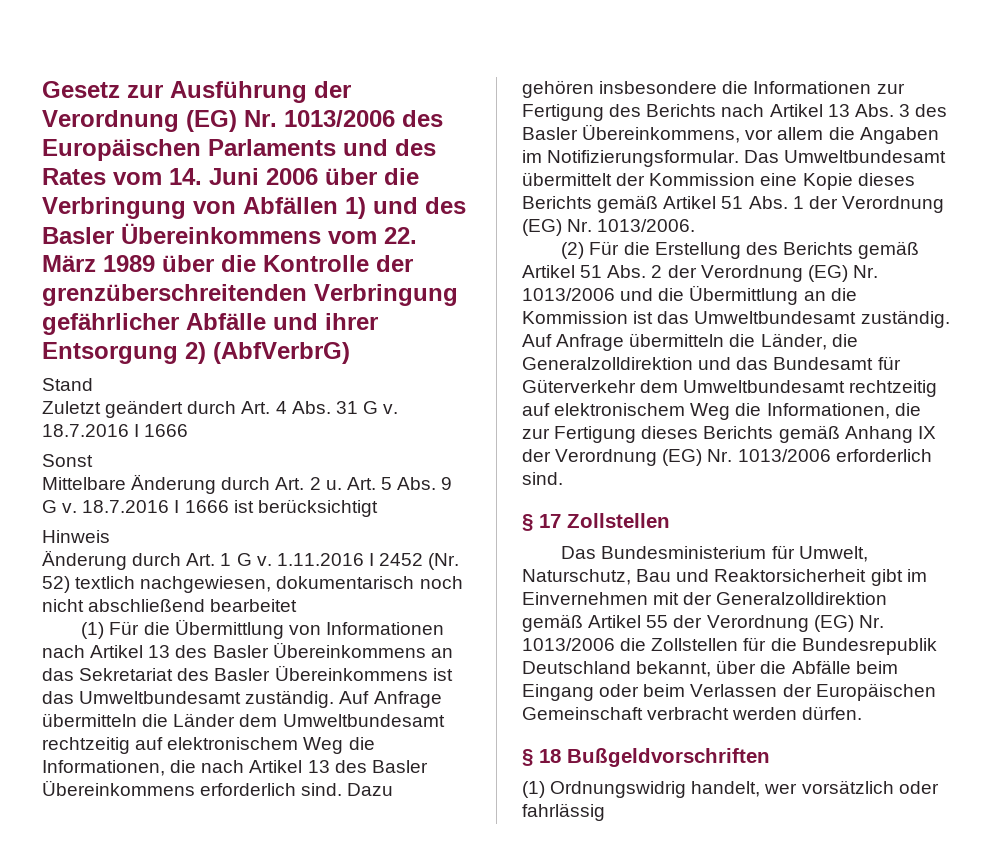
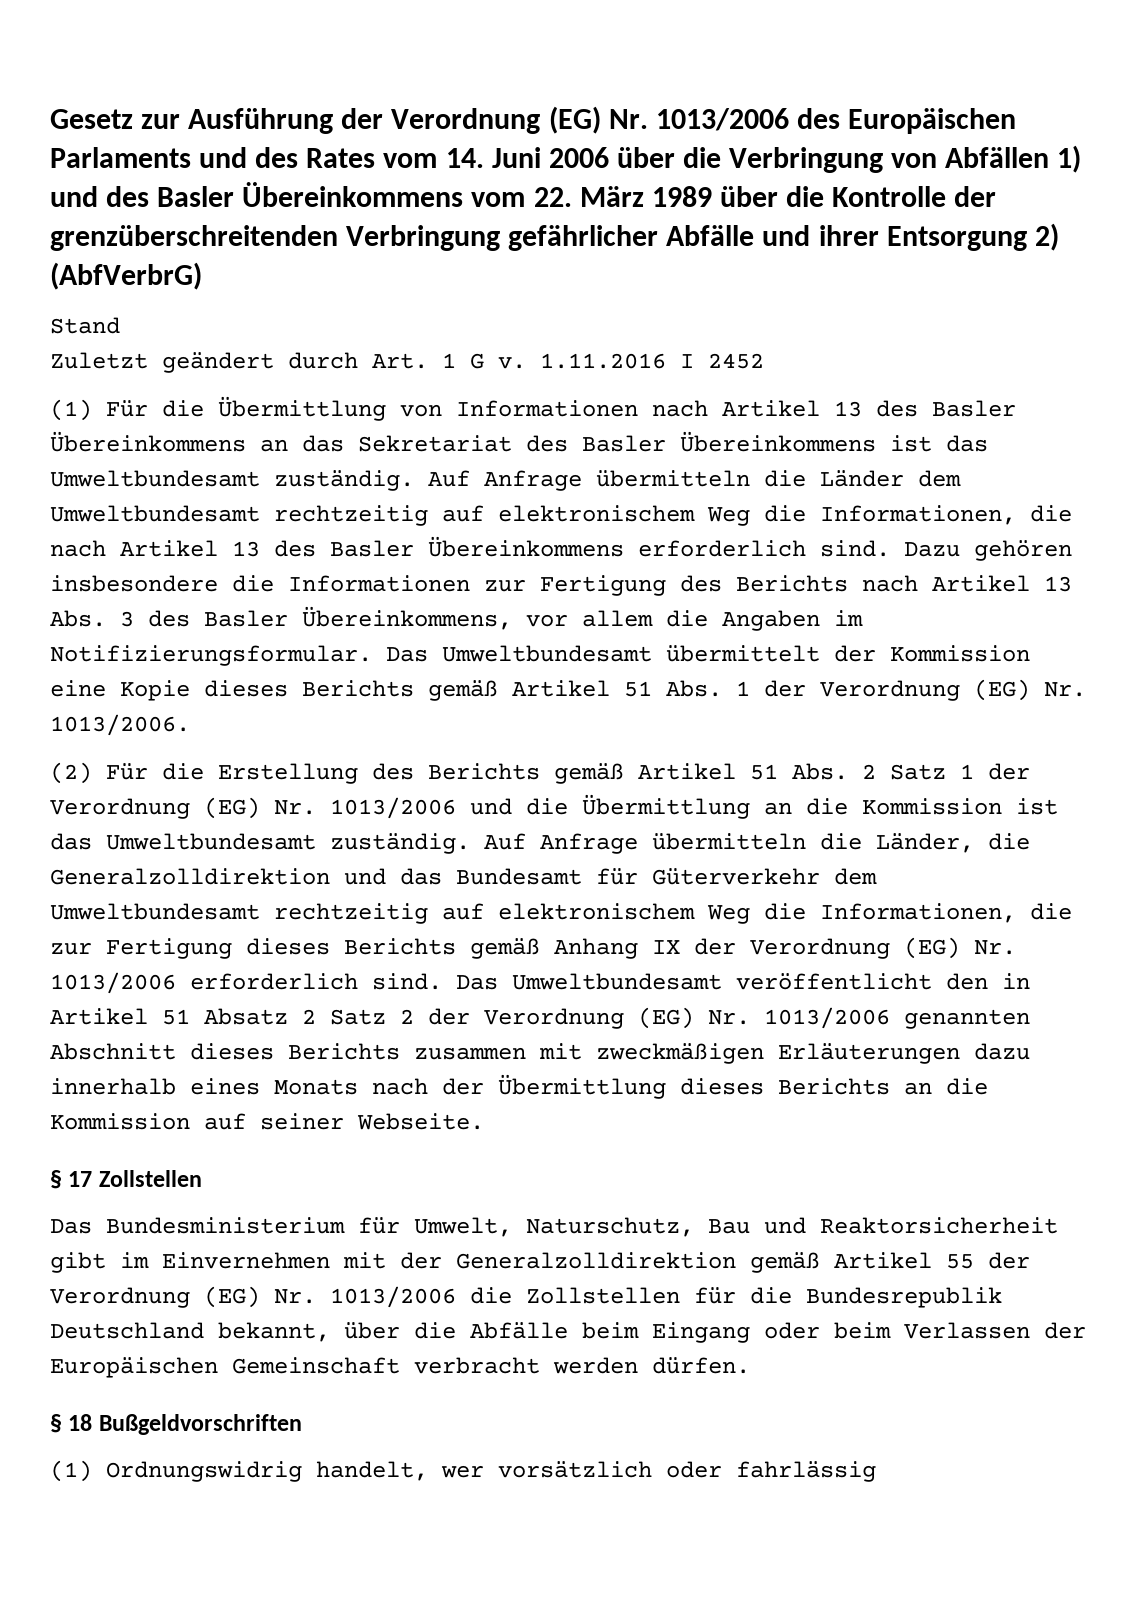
- Zuletzt geändert durch Art. 4 Abs. 31 G v. 18.7.2016 I 1666
- Sonst
- Mittelbare Änderung durch Art. 2 u. Art. 5 Abs. 9 G v. 18.7.2016 I 1666 ist berücksichtigt
- Hinweis
- Änderung durch Art. 1 G v.
+ Zuletzt geändert durch Art. 1 G v.
- 1.11.2016 I 2452 (Nr. 52) textlich nachgewiesen, dokumentarisch noch nicht abschließend bearbeitet
+ 1.11.2016 I 2452
- (2) Für die Erstellung des Berichts gemäß Artikel 51 Abs. 2 der Verordnung (EG) Nr. 1013/2006 und die Übermittlung an die Kommission ist das Umweltbundesamt zuständig.
+ (2) Für die Erstellung des Berichts gemäß Artikel 51 Abs. 2 Satz 1 der Verordnung (EG) Nr. 1013/2006 und die Übermittlung an die Kommission ist das Umweltbundesamt zuständig.
+ Das Umweltbundesamt veröffentlicht den in Artikel 51 Absatz 2 Satz 2 der Verordnung (EG) Nr. 1013/2006 genannten Abschnitt dieses Berichts zusammen mit zweckmäßigen Erläuterungen dazu innerhalb eines Monats nach der Übermittlung dieses Berichts an die Kommission auf seiner Webseite.

